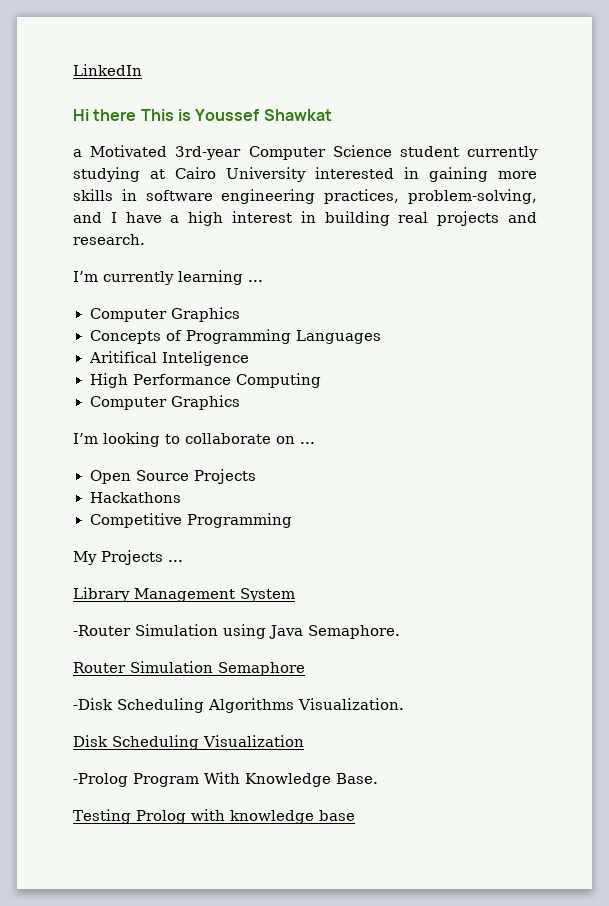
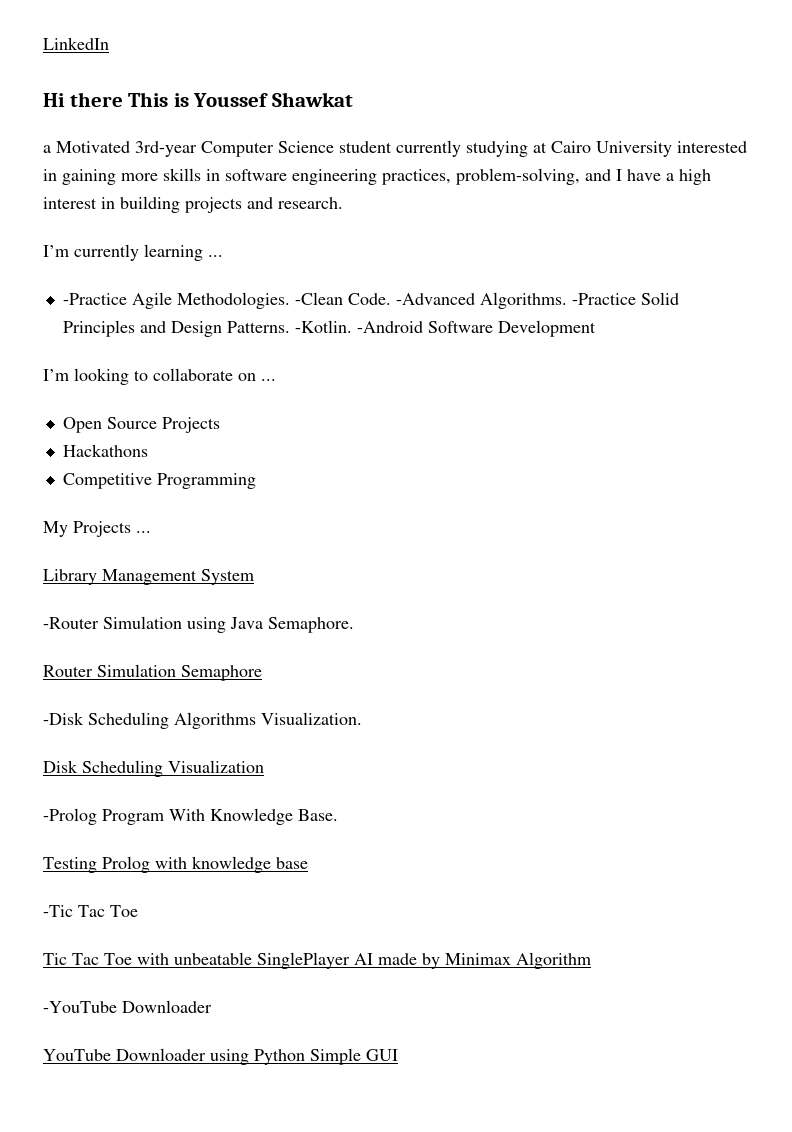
- a Motivated 3rd-year Computer Science student currently studying at Cairo University interested in gaining more skills in software engineering practices, problem-solving, and I have a high interest in building real projects and research.
+ a Motivated 3rd-year Computer Science student currently studying at Cairo University interested in gaining more skills in software engineering practices, problem-solving, and I have a high interest in building projects and research.
  I’m currently learning ...
- Computer Graphics
- Concepts of Programming Languages
- Aritifical Inteligence
- High Performance Computing
- Computer Graphics
+ -Practice Agile Methodologies. -Clean Code. -Advanced Algorithms. -Practice Solid Principles and Design Patterns. -Kotlin. -Android Software Development
+ -Tic Tac Toe
+ Tic Tac Toe with unbeatable SinglePlayer AI made by Minimax Algorithm
+ -YouTube Downloader
+ YouTube Downloader using Python Simple GUI

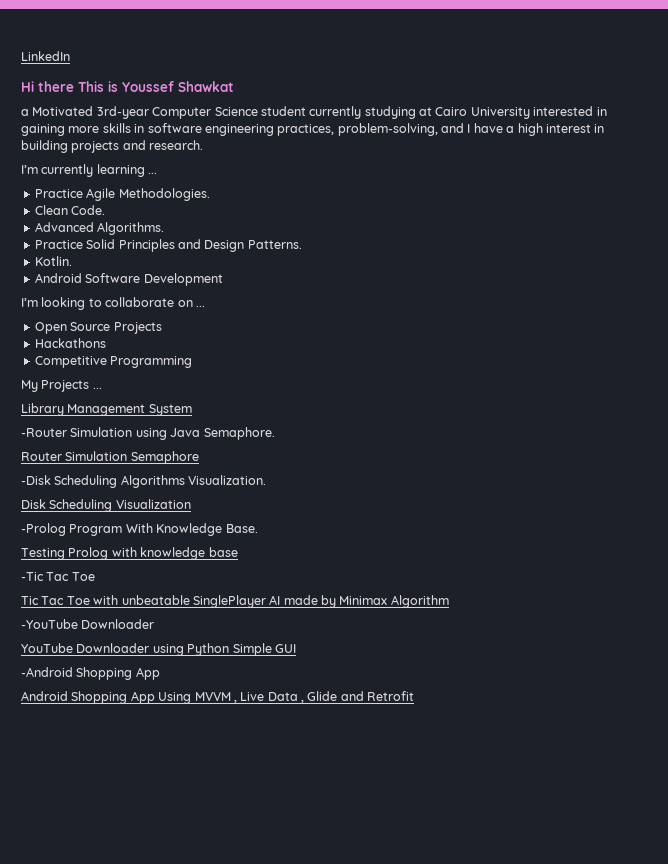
- -Practice Agile Methodologies. -Clean Code. -Advanced Algorithms. -Practice Solid Principles and Design Patterns. -Kotlin. -Android Software Development
+ Practice Agile Methodologies.
+ Clean Code.
+ Advanced Algorithms.
+ Practice Solid Principles and Design Patterns.
+ Kotlin.
+ Android Software Development
+ -Android Shopping App
+ Android Shopping App Using MVVM , Live Data , Glide and Retrofit

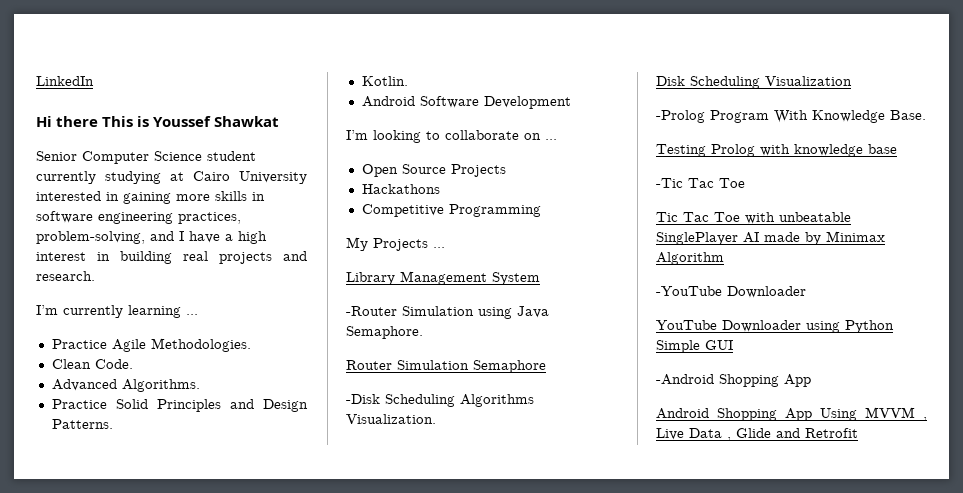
- a Motivated 3rd-year Computer Science student currently studying at Cairo University interested in gaining more skills in software engineering practices, problem-solving, and I have a high interest in building projects and research.
+ Senior Computer Science student currently studying at Cairo University interested in gaining more skills in software engineering practices, problem-solving, and I have a high interest in building real projects and research.

